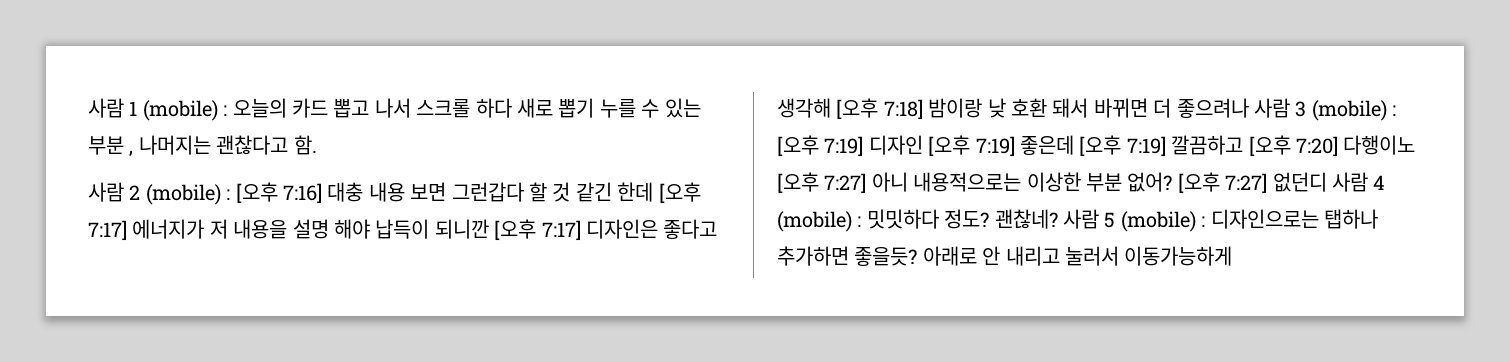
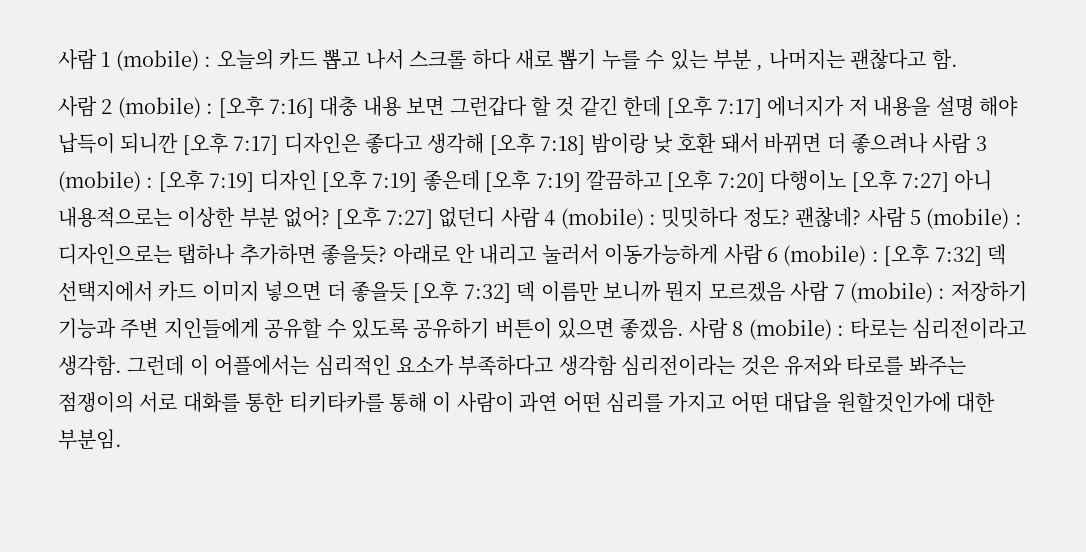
- 아래로 안 내리고 눌러서 이동가능하게
+ 아래로 안 내리고 눌러서 이동가능하게 사람 6 (mobile) : [오후 7:32] 덱 선택지에서 카드 이미지 넣으면 더 좋을듯 [오후 7:32] 덱 이름만 보니까 뭔지 모르겠음 사람 7 (mobile) : 저장하기 기능과 주변 지인들에게 공유할 수 있도록 공유하기 버튼이 있으면 좋겠음. 사람 8 (mobile) : 타로는 심리전이라고 생각함. 그런데 이 어플에서는 심리적인 요소가 부족하다고 생각함 심리전이라는 것은 유저와 타로를 봐주는 점쟁이의 서로 대화를 통한 티키타카를 통해 이 사람이 과연 어떤 심리를 가지고 어떤 대답을 원할것인가에 대한 부분임.

